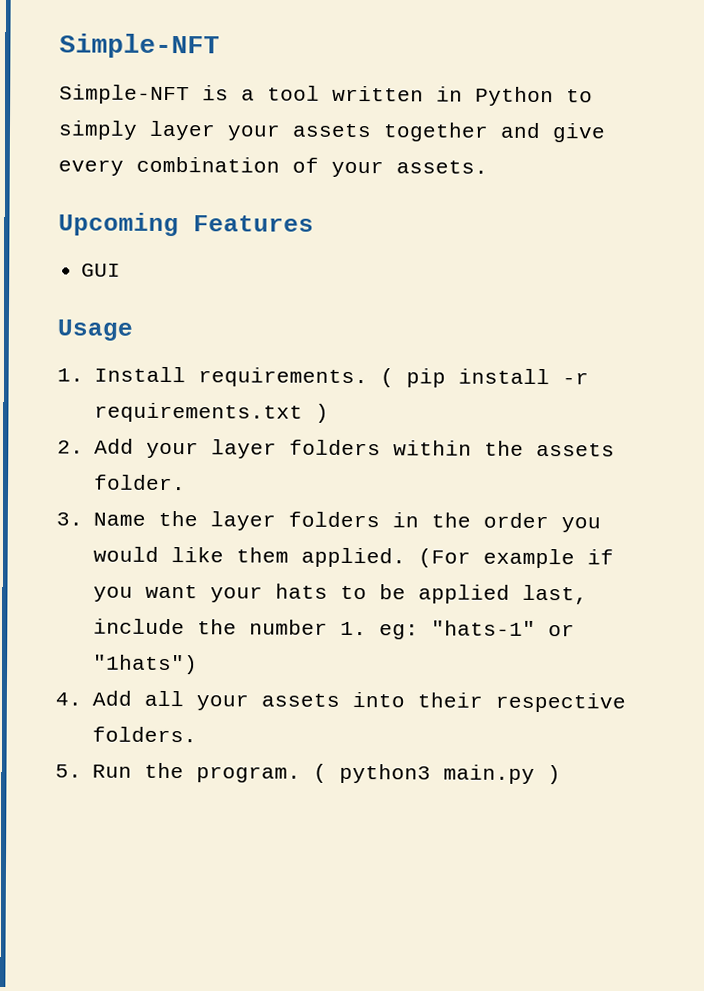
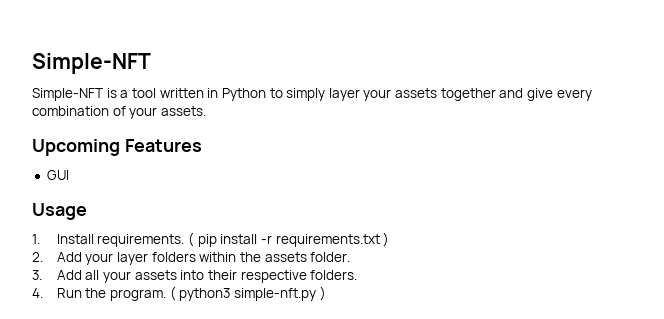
- 3. Name the layer folders in the order you would like them applied. (For example if you want your hats to be applied last, include the number 1. eg: "hats-1" or "1hats")
- 4. Add all your assets into their respective folders.
+ 3. Add all your assets into their respective folders.
- 5. Run the program.
+ 4. Run the program.
- ( python3 main.py )
+ ( python3 simple-nft.py )

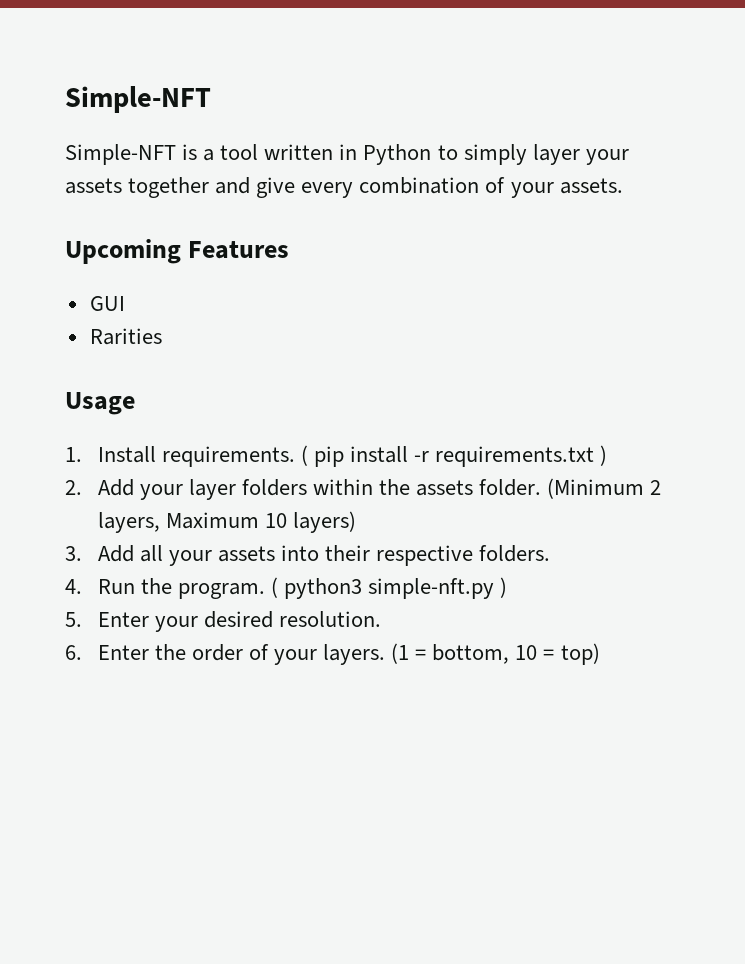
+ Rarities
+ (Minimum 2 layers, Maximum 10 layers)
+ 5. Enter your desired resolution.
+ 6. Enter the order of your layers. (1 = bottom, 10 = top)

